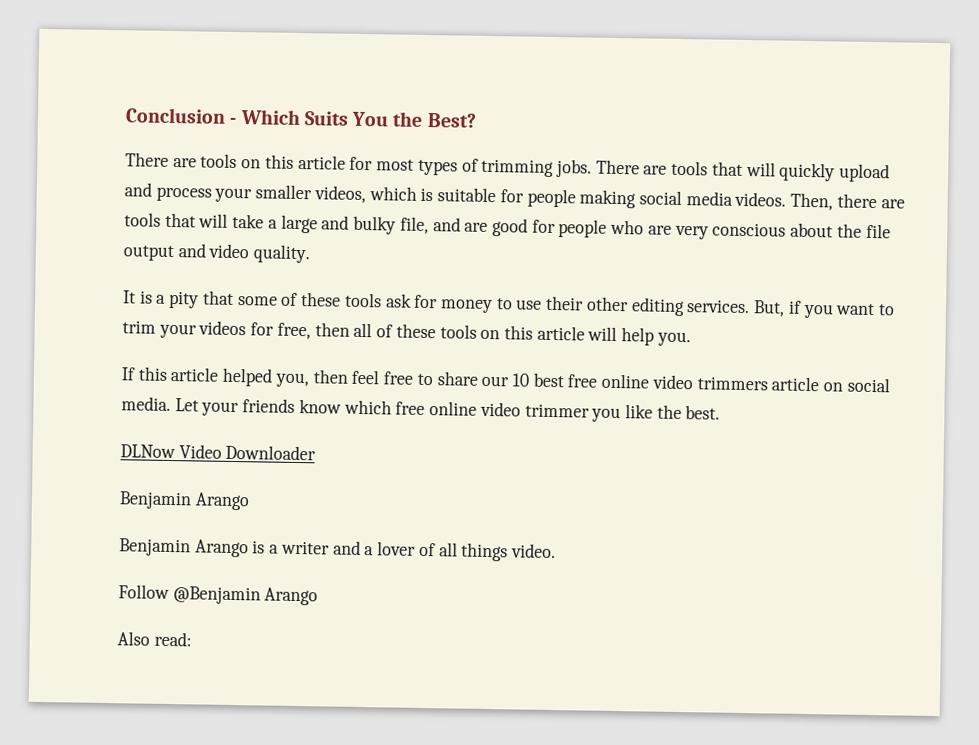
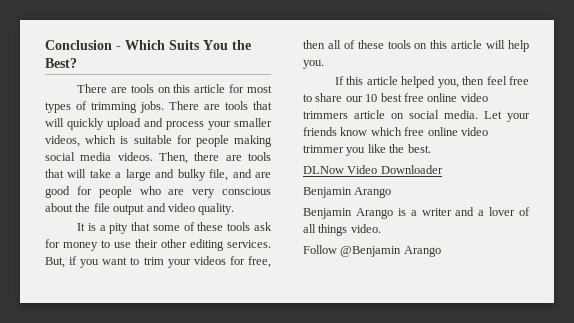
- Also read:

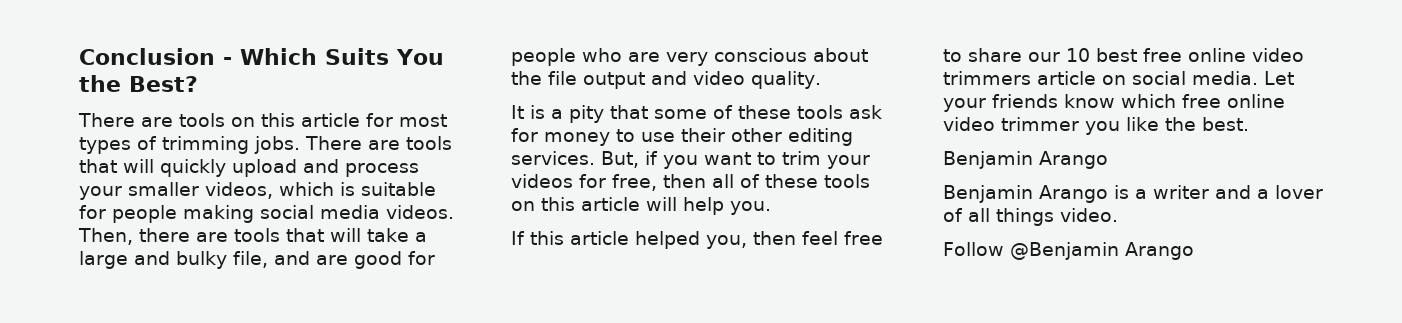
- DLNow Video Downloader

